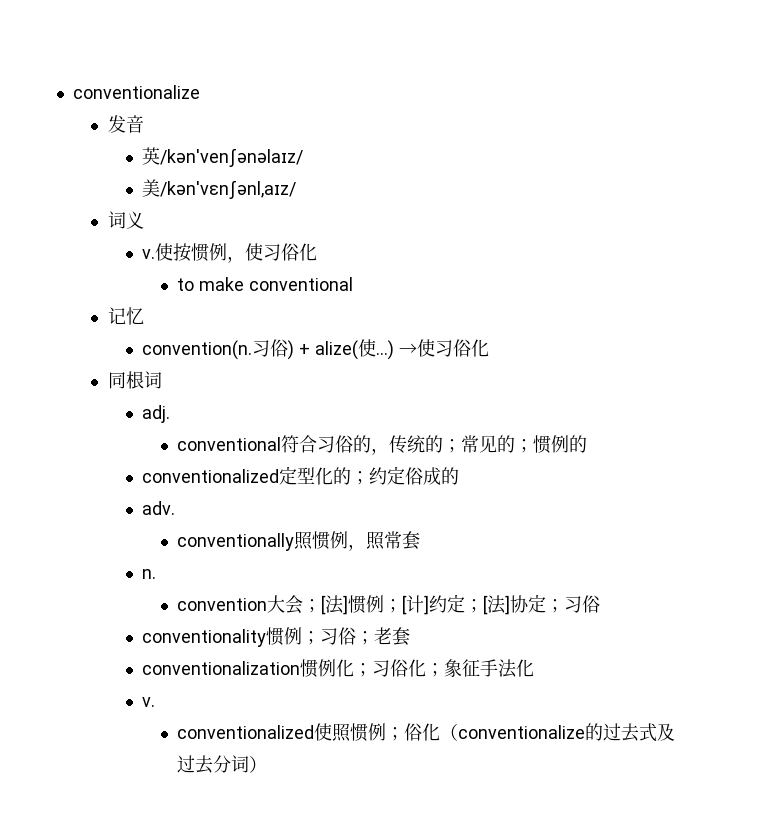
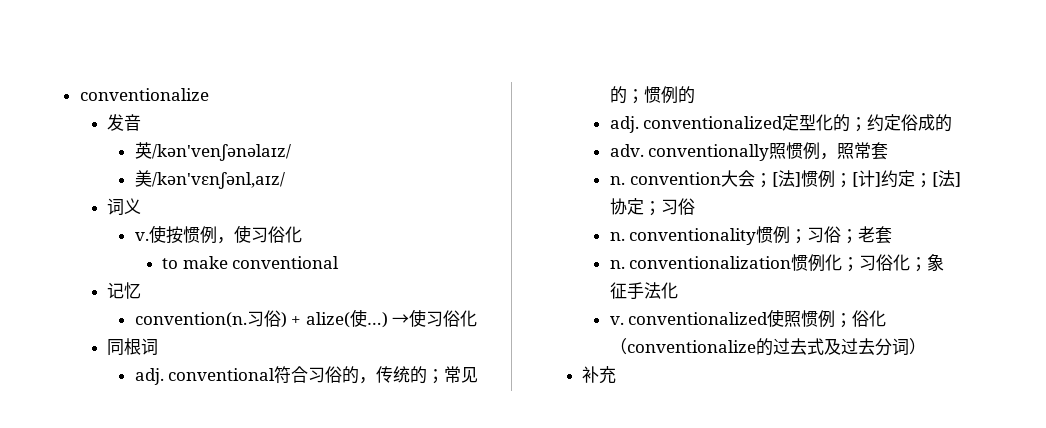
- adj.
- conventional符合习俗的，传统的；常见的；惯例的
+ adj. conventional符合习俗的，传统的；常见的；惯例的
- conventionalized定型化的；约定俗成的
+ adj. conventionalized定型化的；约定俗成的
- adv.
- conventionally照惯例，照常套
+ adv. conventionally照惯例，照常套
- n.
- convention大会；[法]惯例；[计]约定；[法]协定；习俗
+ n. convention大会；[法]惯例；[计]约定；[法]协定；习俗
- conventionality惯例；习俗；老套
+ n. conventionality惯例；习俗；老套
- conventionalization惯例化；习俗化；象征手法化
- v.
- conventionalized使照惯例；俗化（conventionalize的过去式及过去分词）
+ n. conventionalization惯例化；习俗化；象征手法化
+ v. conventionalized使照惯例；俗化（conventionalize的过去式及过去分词）
+ 补充

